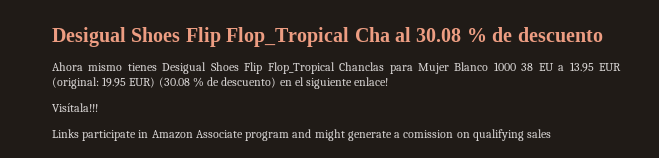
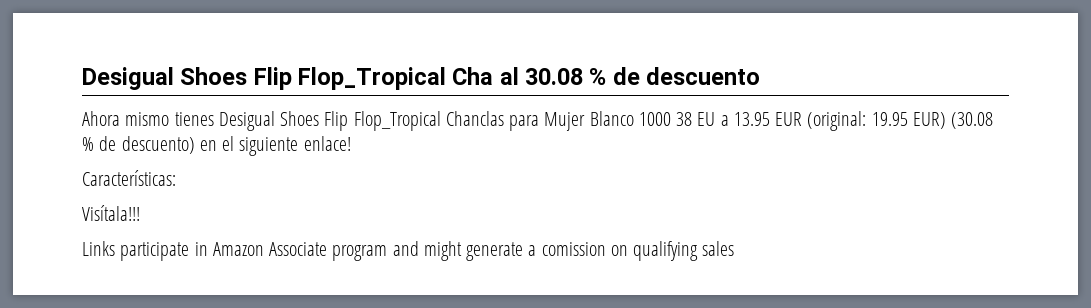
+ Características:

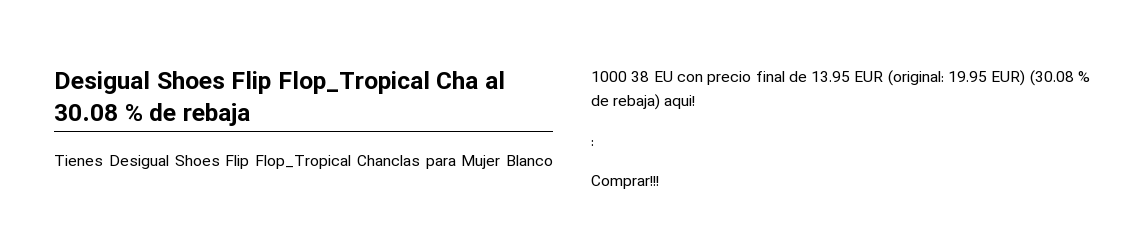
- Desigual Shoes Flip Flop_Tropical Cha al 30.08 % de descuento
- Ahora mismo tienes Desigual Shoes Flip Flop_Tropical Chanclas para Mujer Blanco 1000 38 EU a 13.95 EUR (original: 19.95 EUR) (30.08 % de descuento) en el siguiente enlace!
- Características:
- Visítala!!!
- Links participate in Amazon Associate program and might generate a comission on qualifying sales
+ Desigual Shoes Flip Flop_Tropical Cha al 30.08 % de rebaja
+ Tienes Desigual Shoes Flip Flop_Tropical Chanclas para Mujer Blanco 1000 38 EU con precio final de 13.95 EUR (original: 19.95 EUR) (30.08 % de rebaja) aqui!
+ :
+ Comprar!!!

